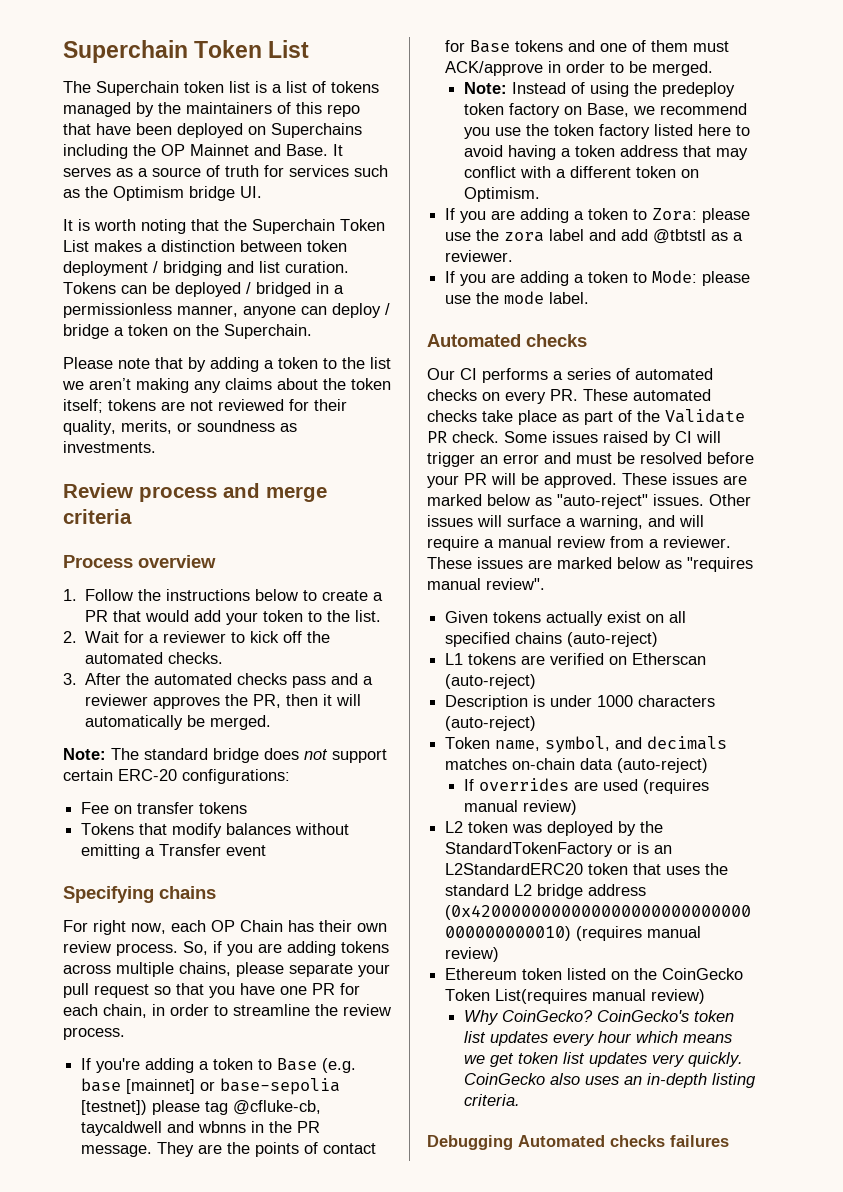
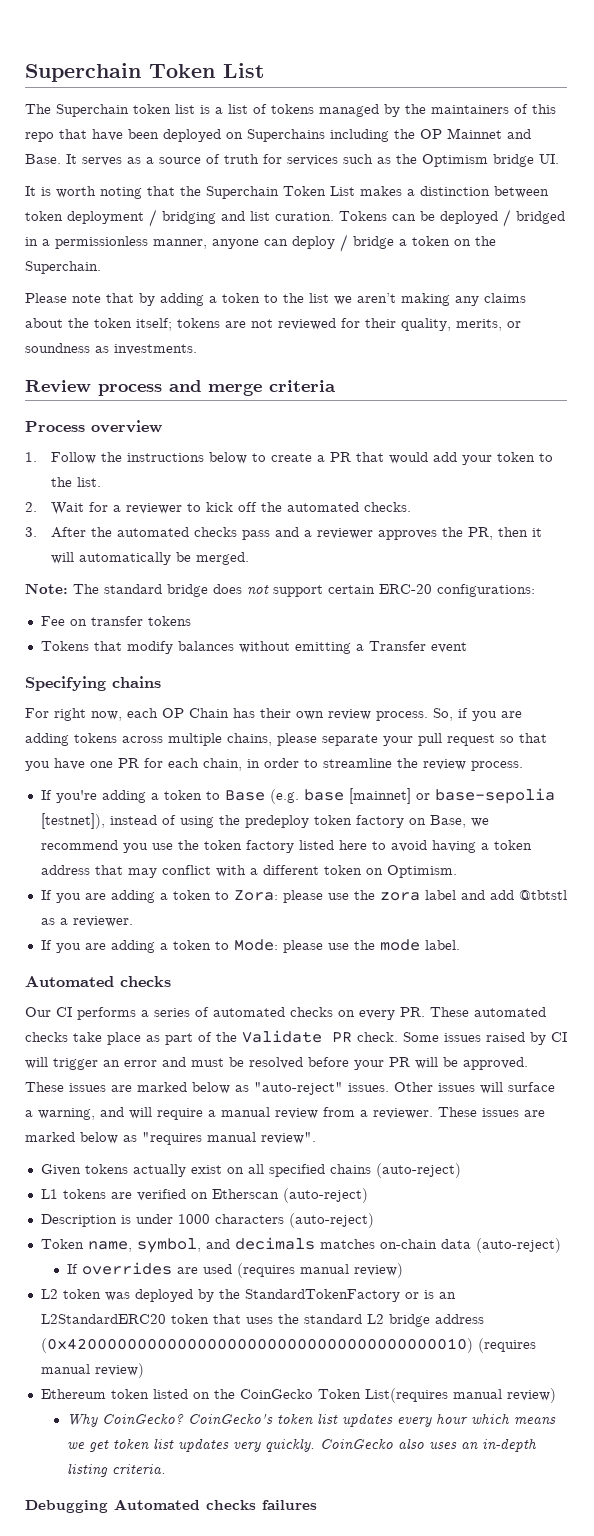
- If you're adding a token to Base (e.g. base [mainnet] or base-sepolia [testnet]) please tag @cfluke-cb, taycaldwell and wbnns in the PR message. They are the points of contact for Base tokens and one of them must ACK/approve in order to be merged.
- Note: Instead of using the predeploy token factory on Base, we recommend you use the token factory listed here to avoid having a token address that may conflict with a different token on Optimism.
+ If you're adding a token to Base (e.g. base [mainnet] or base-sepolia [testnet]), instead of using the predeploy token factory on Base, we recommend you use the token factory listed here to avoid having a token address that may conflict with a different token on Optimism.

